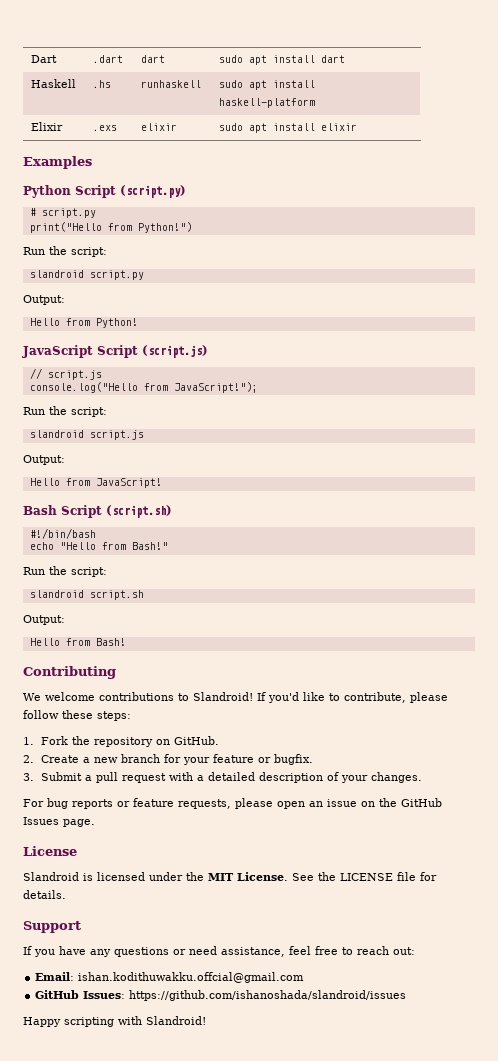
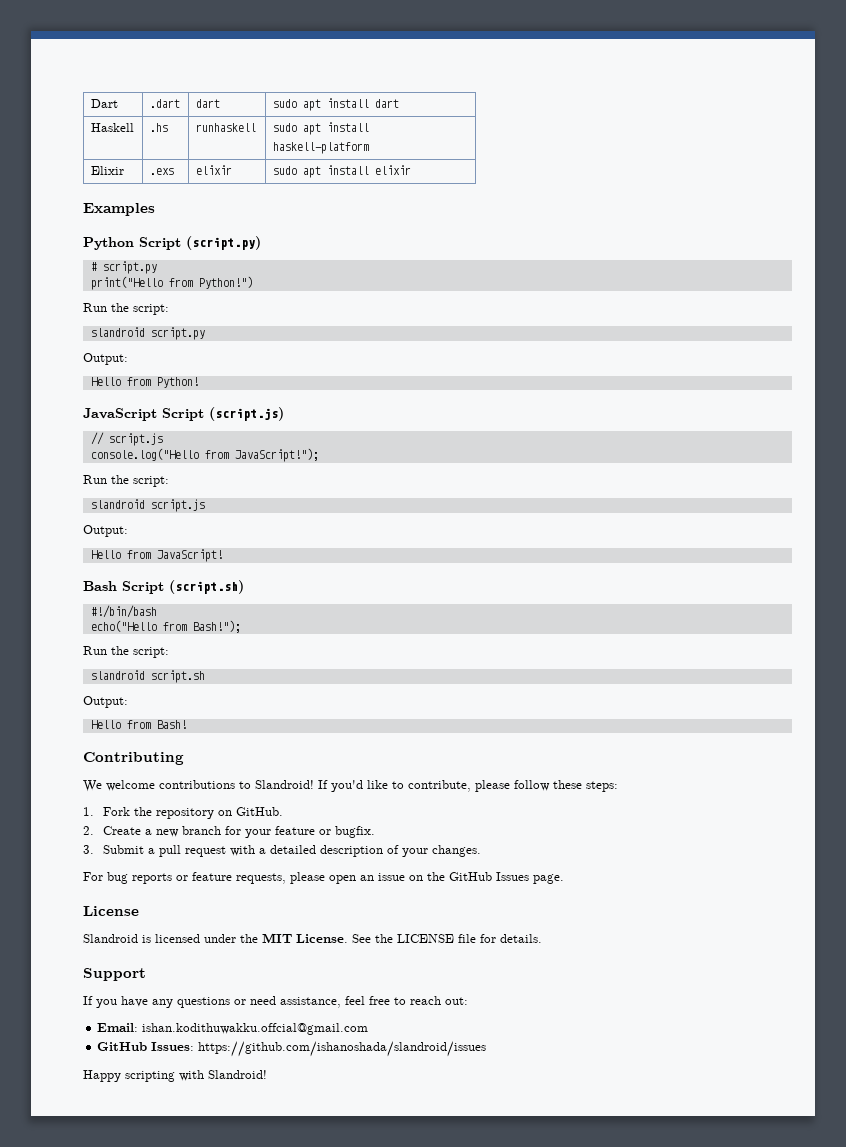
- echo "Hello from Bash!"
+ echo("Hello from Bash!");

